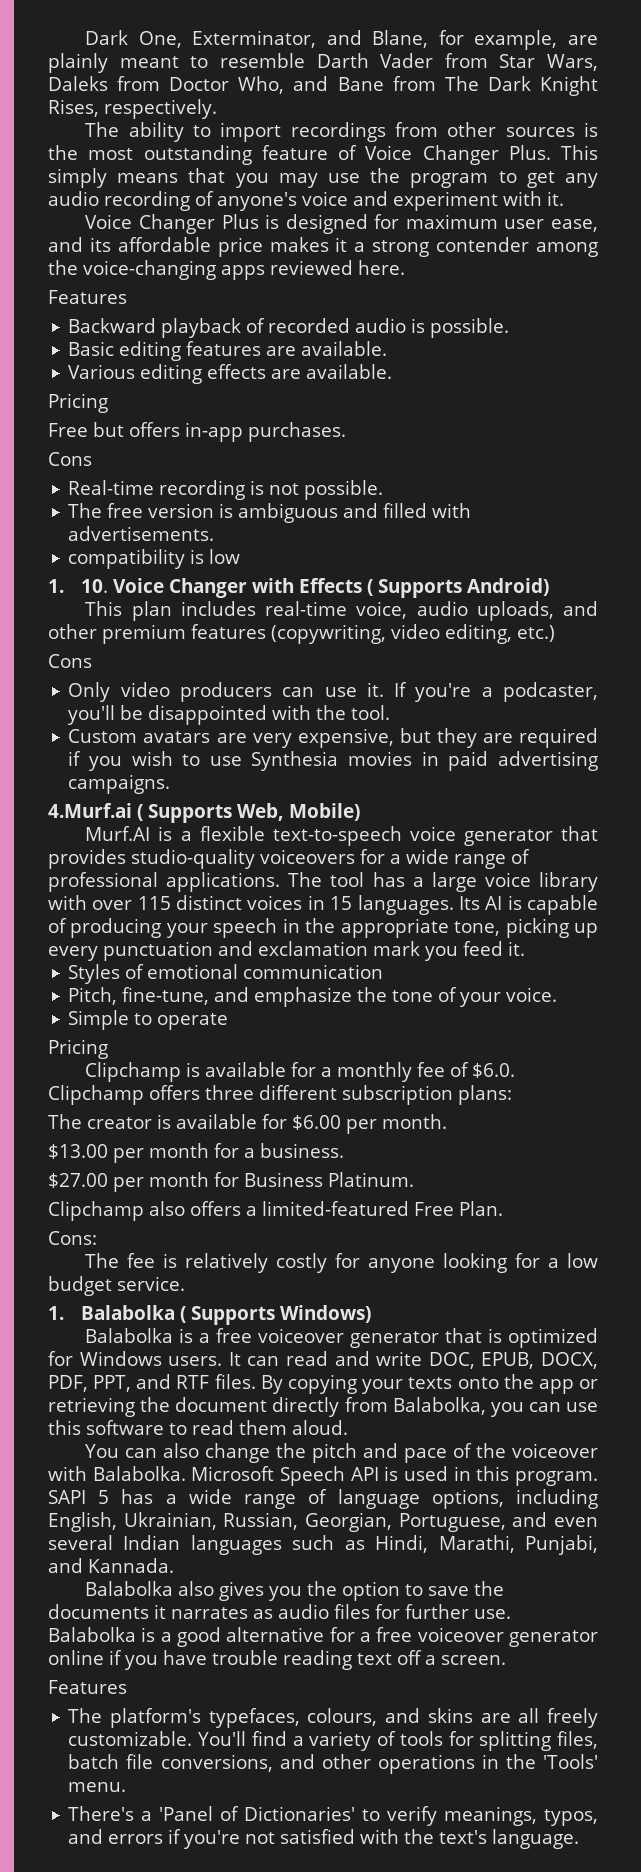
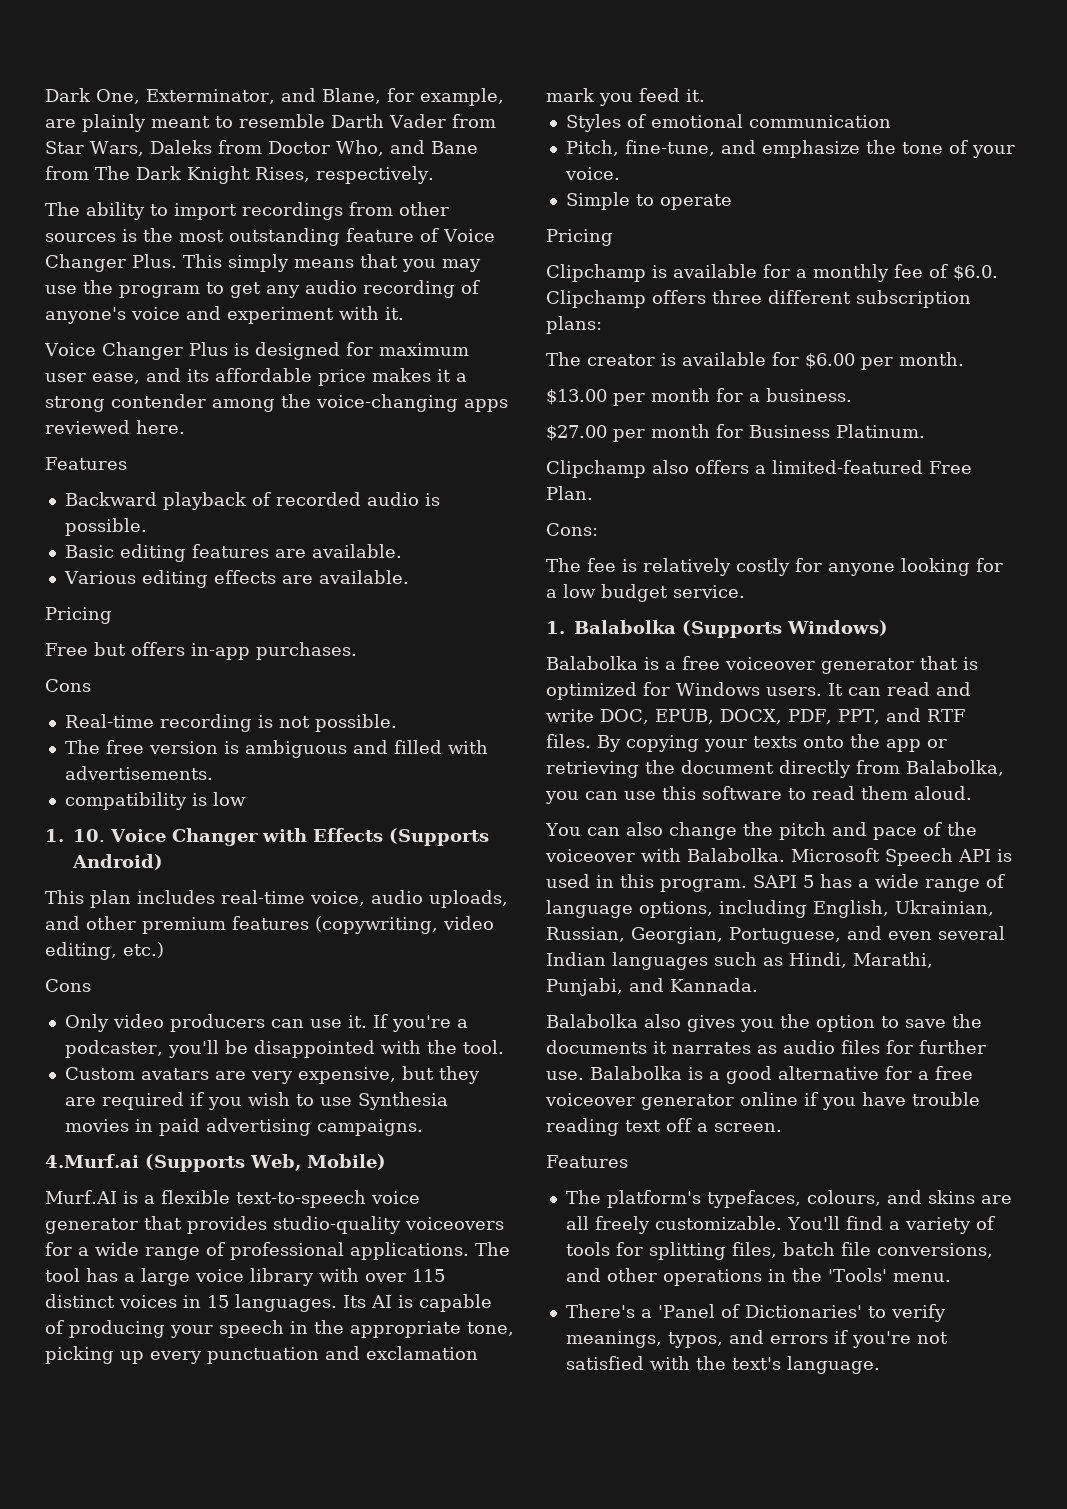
- 1. 10. Voice Changer with Effects ( Supports Android)
+ 1. 10. Voice Changer with Effects (Supports Android)
- 4.Murf.ai ( Supports Web, Mobile)
+ 4.Murf.ai (Supports Web, Mobile)
- 1. Balabolka ( Supports Windows)
+ 1. Balabolka (Supports Windows)

